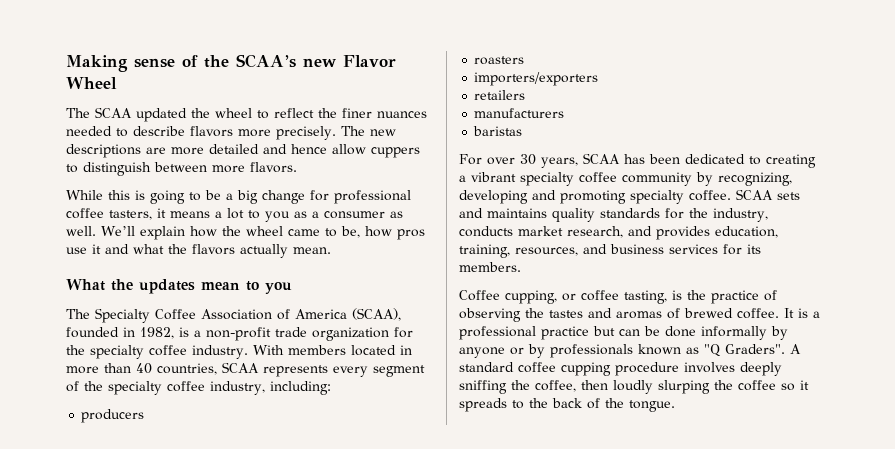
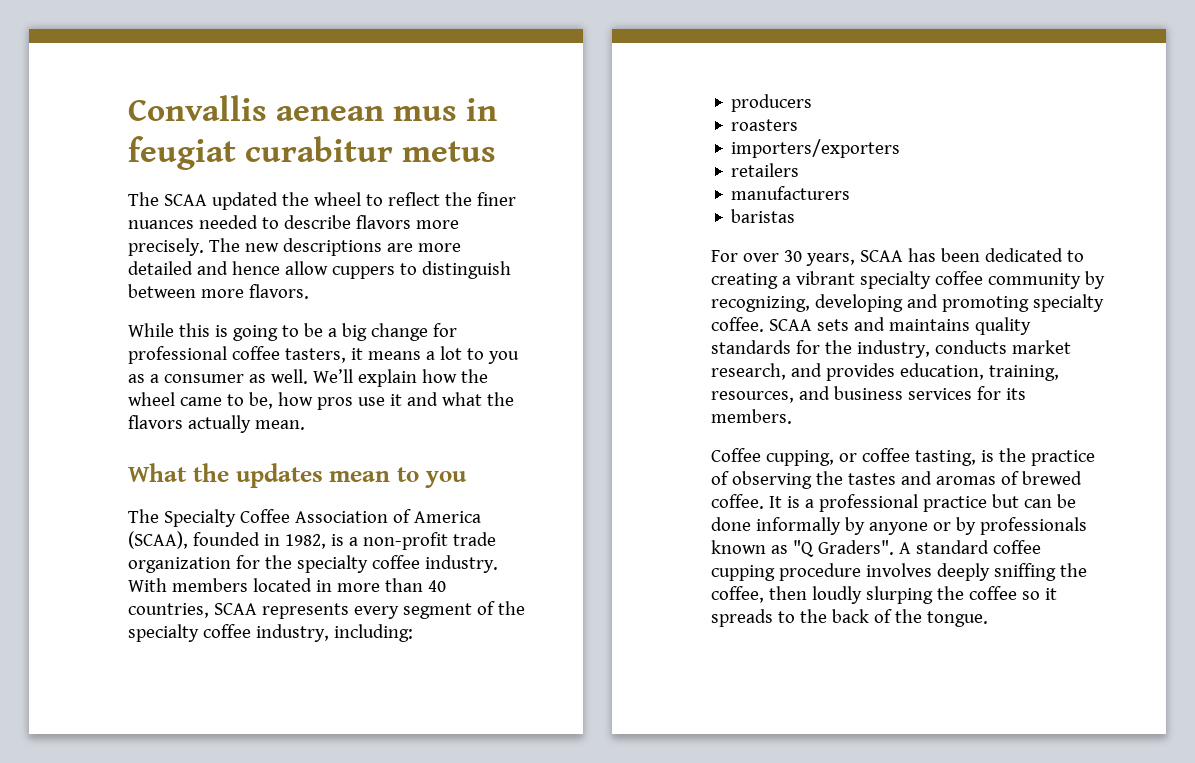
- Making sense of the SCAA’s new Flavor Wheel
+ Convallis aenean mus in feugiat curabitur metus

